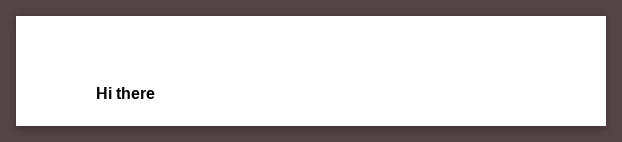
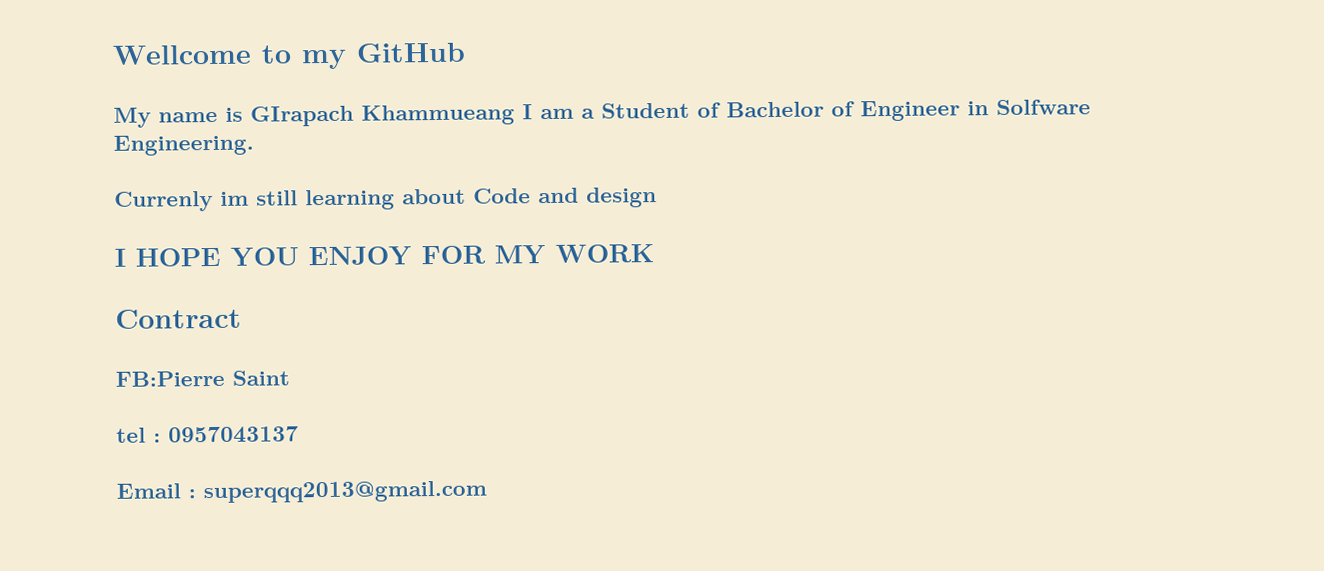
- Hi there
+ Wellcome to my GitHub
+ My name is GIrapach Khammueang I am a Student of Bachelor of Engineer in Solfware Engineering.
+ Currenly im still learning about Code and design
+ I HOPE YOU ENJOY FOR MY WORK
+ Contract
+ FB:Pierre Saint
+ tel : 0957043137
+ Email : superqqq2013@gmail.com

